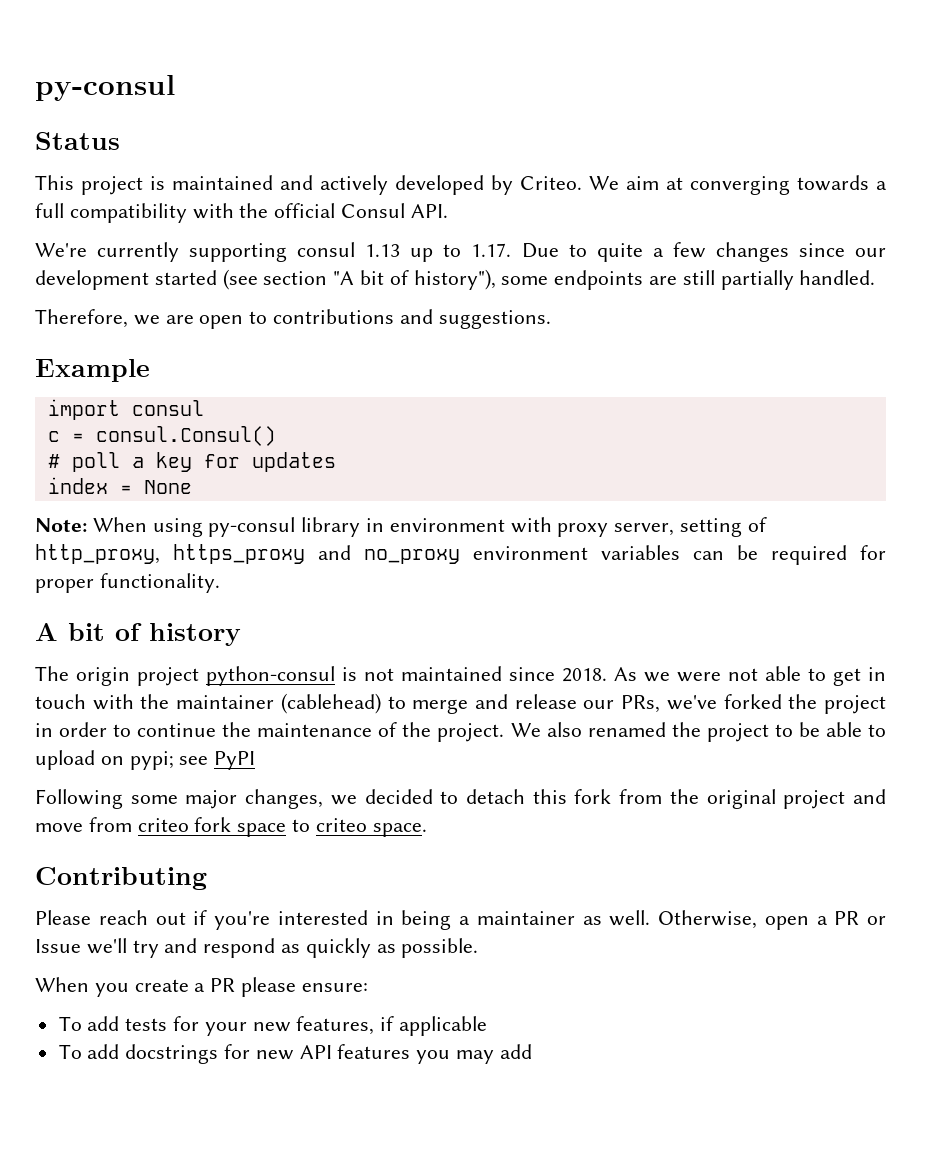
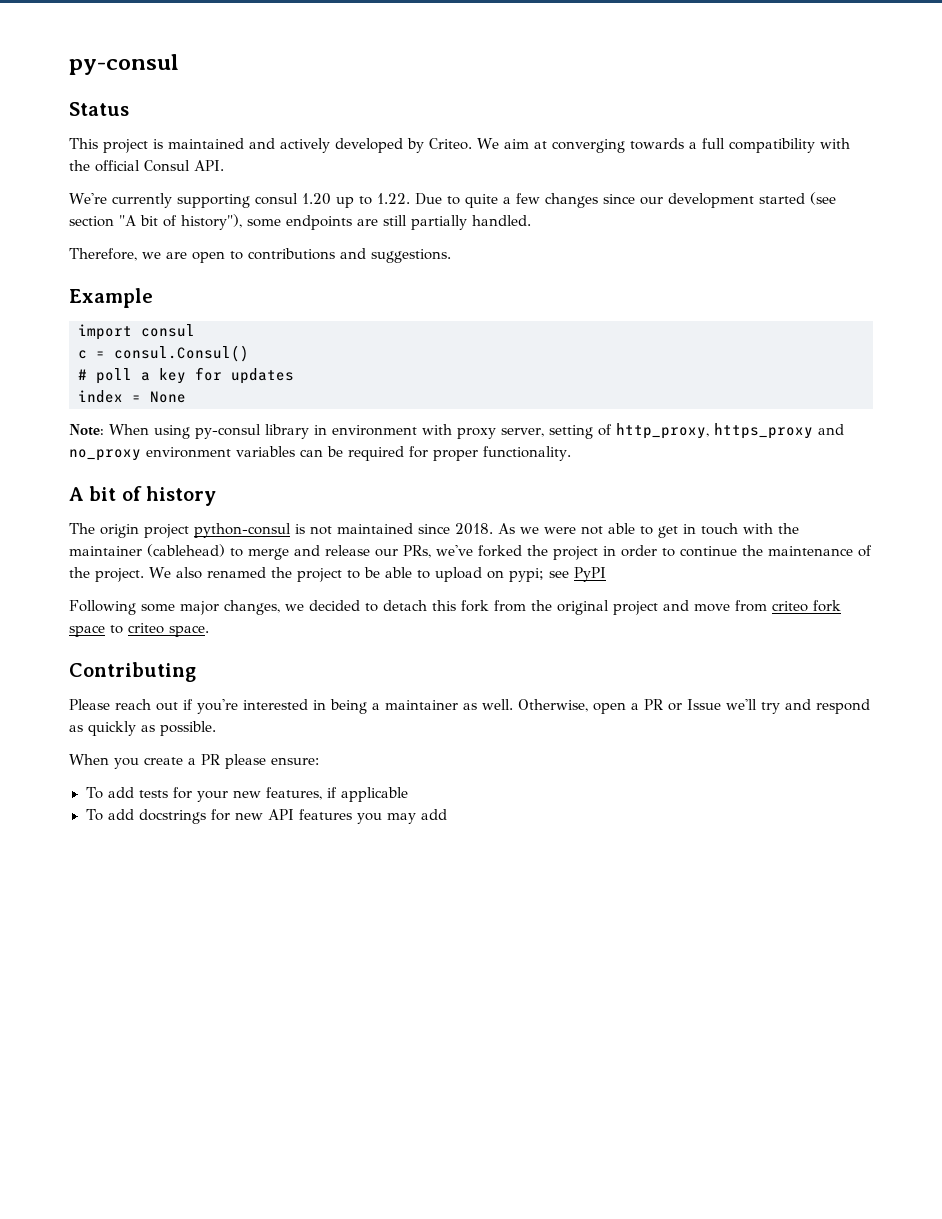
- We're currently supporting consul 1.13 up to 1.17. Due to quite a few changes since our development started (see section "A bit of history"), some endpoints are still partially handled.
+ We're currently supporting consul 1.20 up to 1.22. Due to quite a few changes since our development started (see section "A bit of history"), some endpoints are still partially handled.

